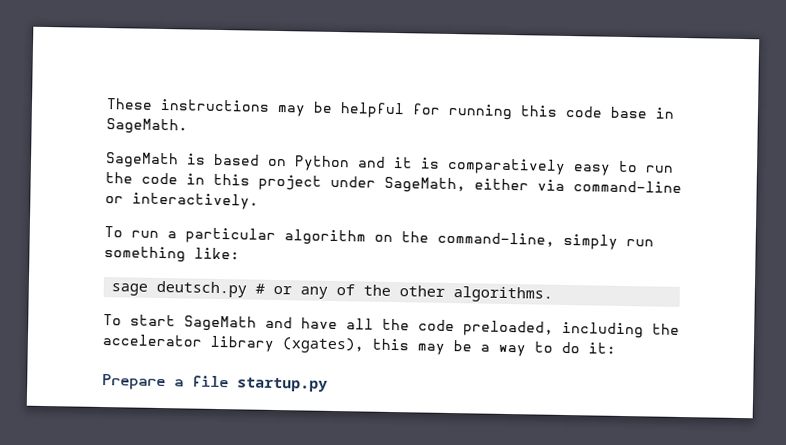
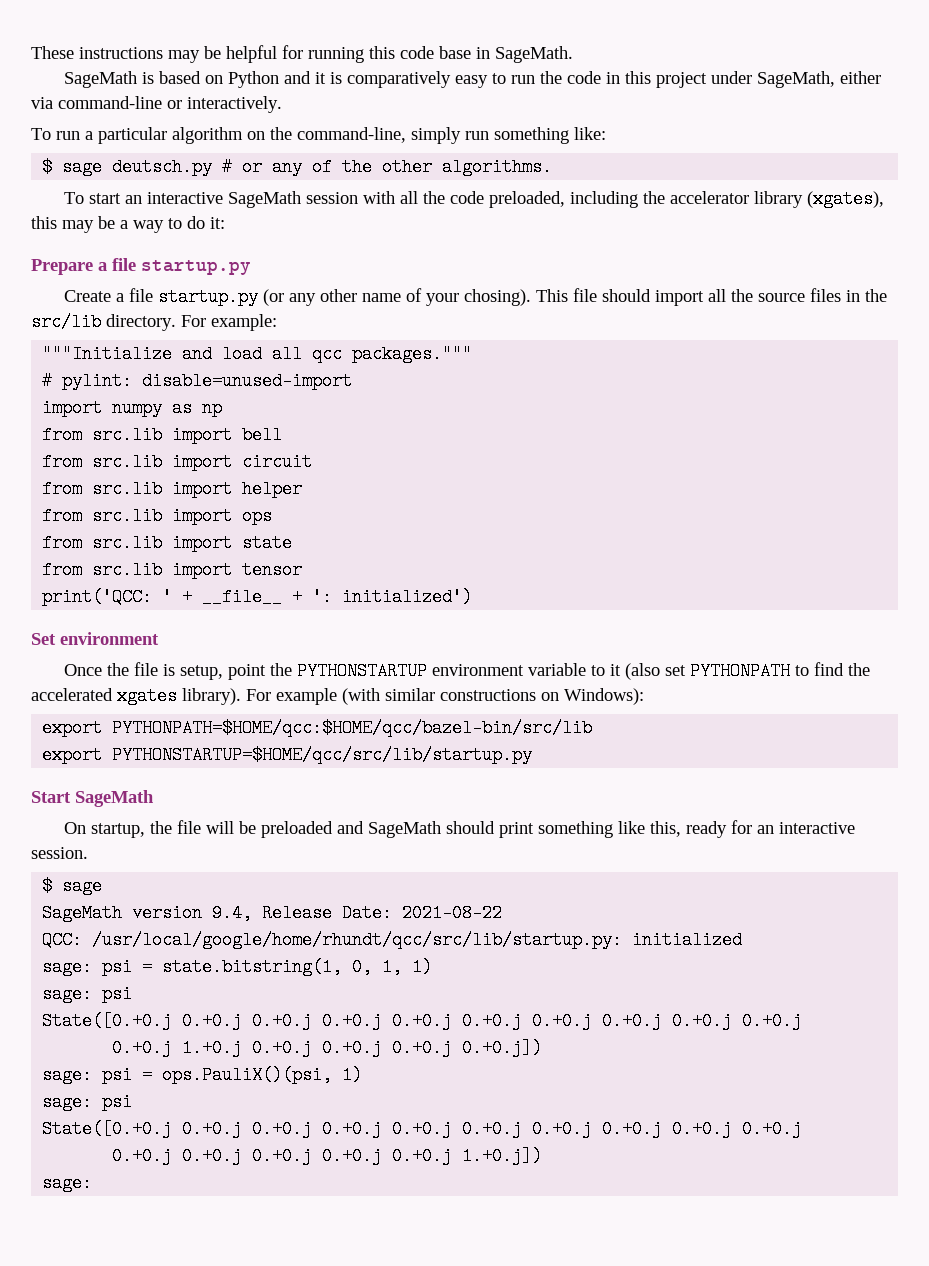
- sage deutsch.py # or any of the other algorithms.
+ $ sage deutsch.py # or any of the other algorithms.
- To start SageMath and have all the code preloaded, including the accelerator library (xgates), this may be a way to do it:
+ To start an interactive SageMath session with all the code preloaded, including the accelerator library (xgates), this may be a way to do it:
+ Create a file startup.py (or any other name of your chosing). This file should import all the source files in the src/lib directory. For example:
+ """Initialize and load all qcc packages."""
+ # pylint: disable=unused-import
+ import numpy as np
+ from src.lib import bell
+ from src.lib import circuit
+ from src.lib import helper
+ from src.lib import ops
+ from src.lib import state
+ from src.lib import tensor
+ print('QCC: ' + __file__ + ': initialized')
+ Set environment
+ Once the file is setup, point the PYTHONSTARTUP environment variable to it (also set PYTHONPATH to find the accelerated xgates library). For example (with similar constructions on Windows):
+ export PYTHONPATH=$HOME/qcc:$HOME/qcc/bazel-bin/src/lib
+ export PYTHONSTARTUP=$HOME/qcc/src/lib/startup.py
+ Start SageMath
+ On startup, the file will be preloaded and SageMath should print something like this, ready for an interactive session.
+ $ sage
+ SageMath version 9.4, Release Date: 2021-08-22
+ QCC: /usr/local/google/home/rhundt/qcc/src/lib/startup.py: initialized
+ sage: psi = state.bitstring(1, 0, 1, 1)
+ sage: psi
+ State([0.+0.j 0.+0.j 0.+0.j 0.+0.j 0.+0.j 0.+0.j 0.+0.j 0.+0.j 0.+0.j 0.+0.j
+ 0.+0.j 1.+0.j 0.+0.j 0.+0.j 0.+0.j 0.+0.j])
+ sage: psi = ops.PauliX()(psi, 1)
+ sage: psi
+ State([0.+0.j 0.+0.j 0.+0.j 0.+0.j 0.+0.j 0.+0.j 0.+0.j 0.+0.j 0.+0.j 0.+0.j
+ 0.+0.j 0.+0.j 0.+0.j 0.+0.j 0.+0.j 1.+0.j])
+ sage:

